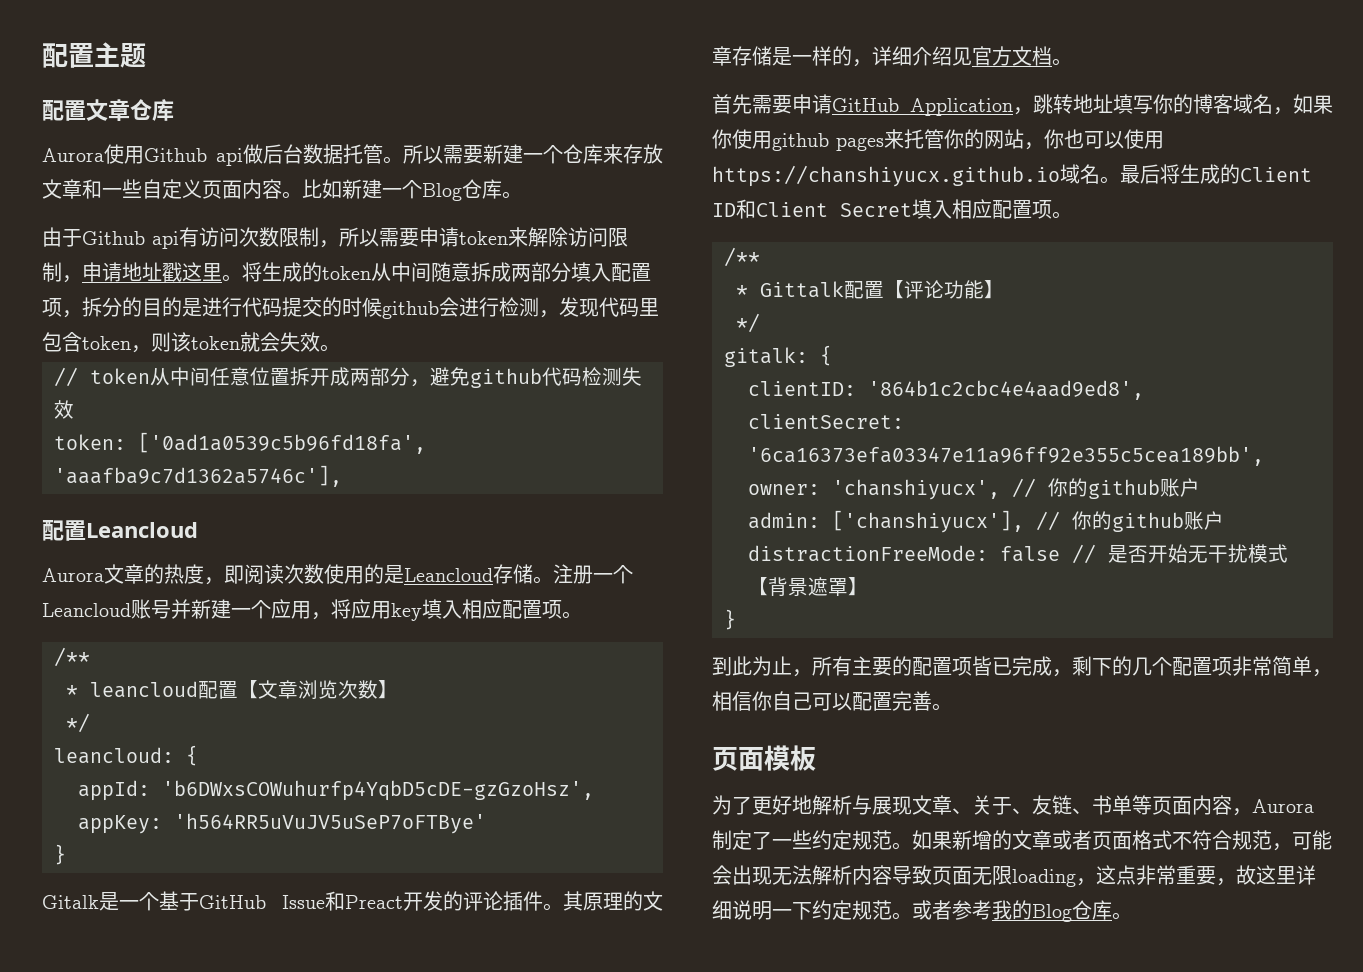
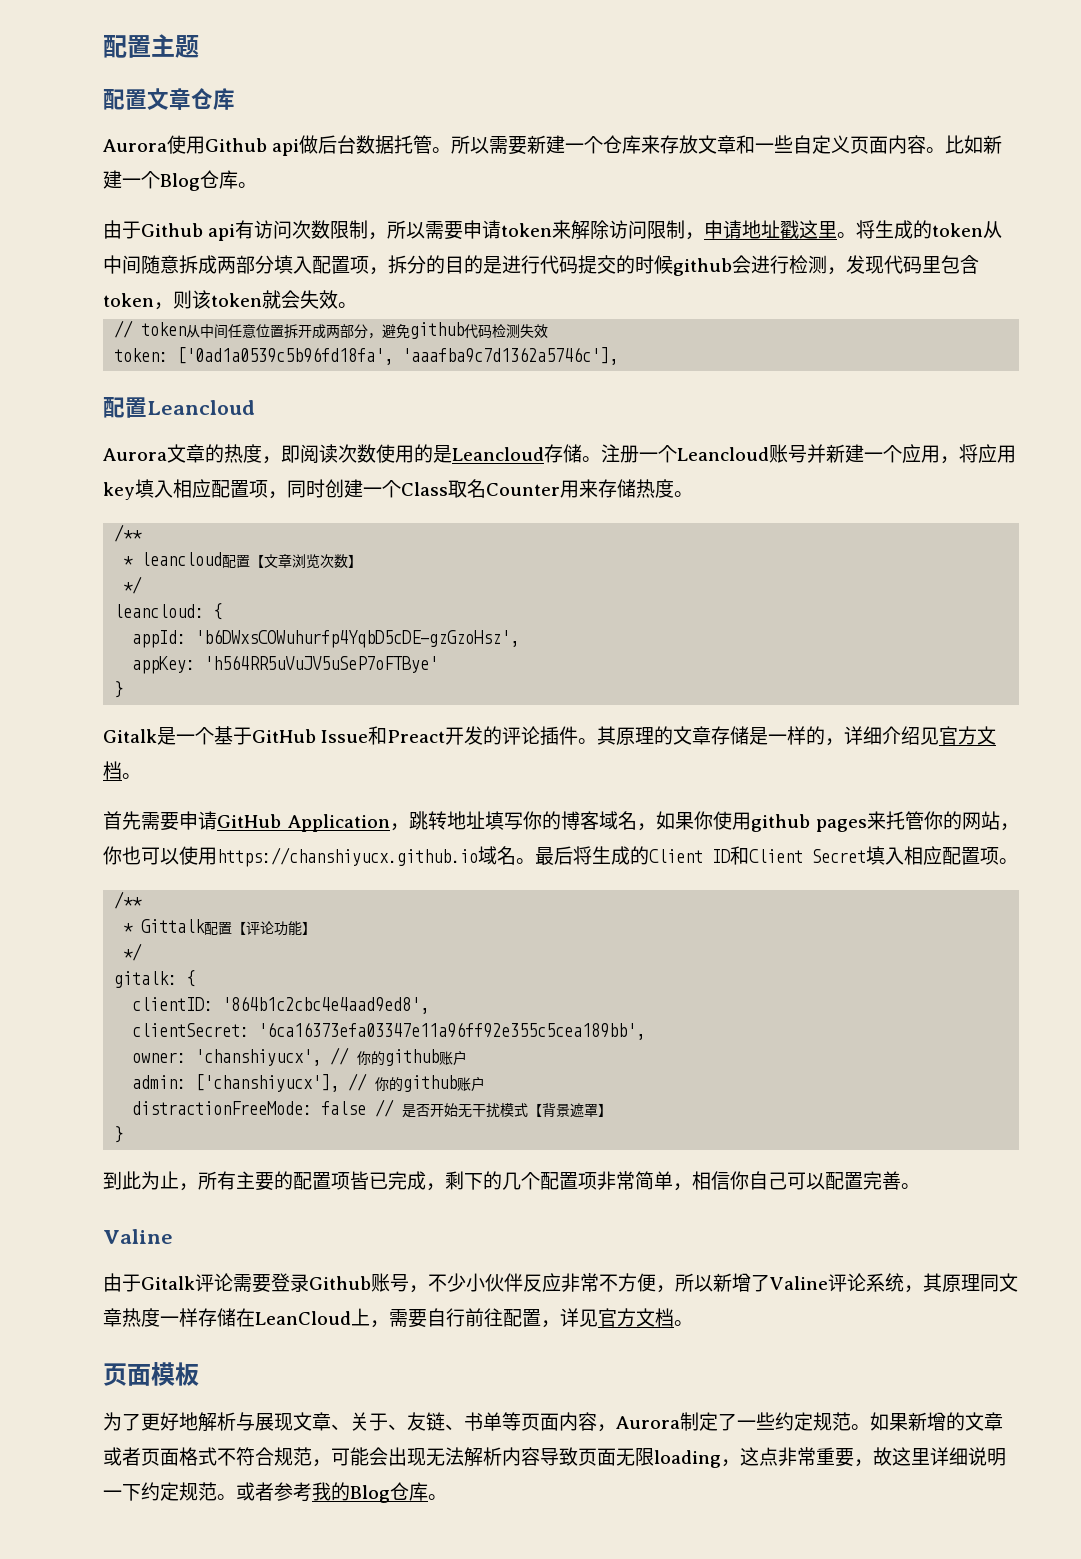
- 注册一个Leancloud账号并新建一个应用，将应用key填入相应配置项。
+ 注册一个Leancloud账号并新建一个应用，将应用key填入相应配置项，同时创建一个Class取名Counter用来存储热度。
  到此为止，所有主要的配置项皆已完成，剩下的几个配置项非常简单，相信你自己可以配置完善。
+ Valine
+ 由于Gitalk评论需要登录Github账号，不少小伙伴反应非常不方便，所以新增了Valine评论系统，其原理同文章热度一样存储在LeanCloud上，需要自行前往配置，详见官方文档。

